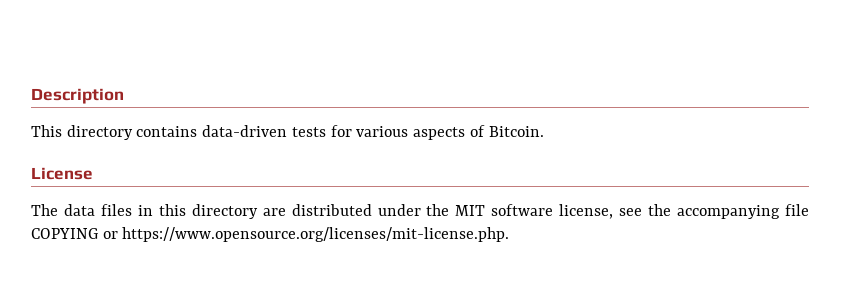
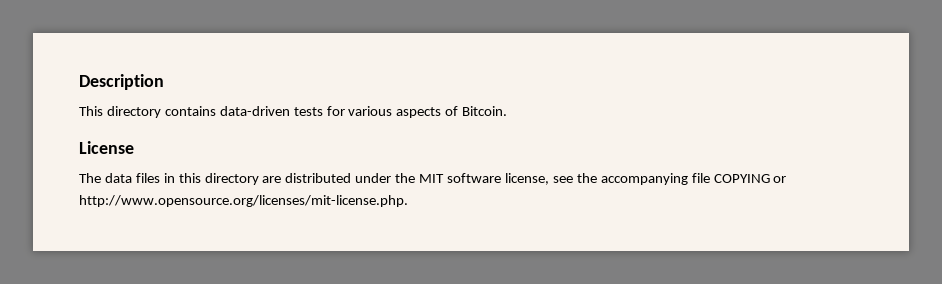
- The data files in this directory are distributed under the MIT software license, see the accompanying file COPYING or https://www.opensource.org/licenses/mit-license.php.
+ The data files in this directory are distributed under the MIT software license, see the accompanying file COPYING or http://www.opensource.org/licenses/mit-license.php.

